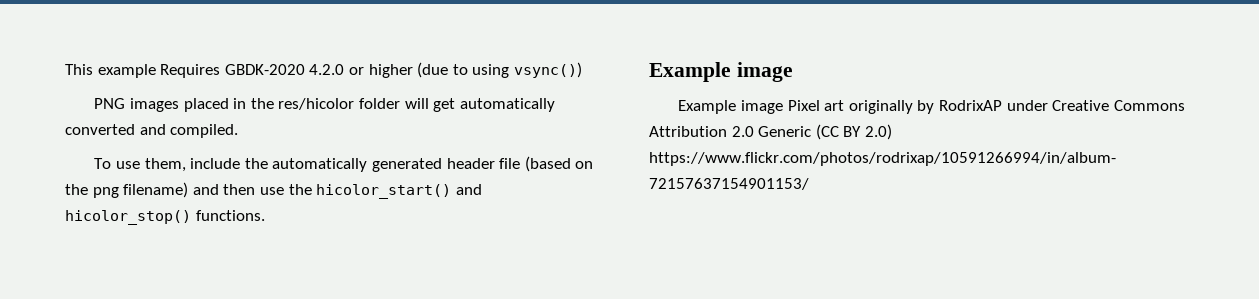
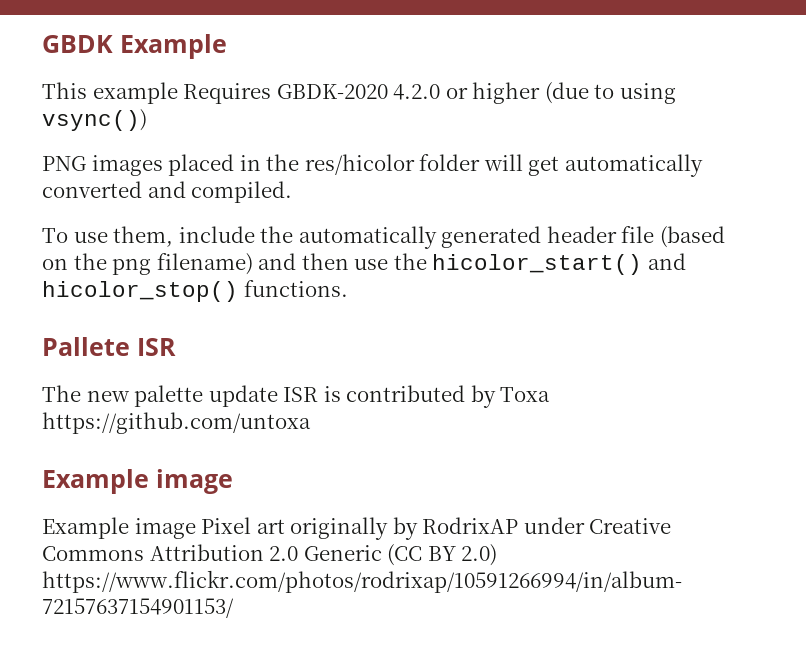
+ GBDK Example
+ Pallete ISR
+ The new palette update ISR is contributed by Toxa https://github.com/untoxa

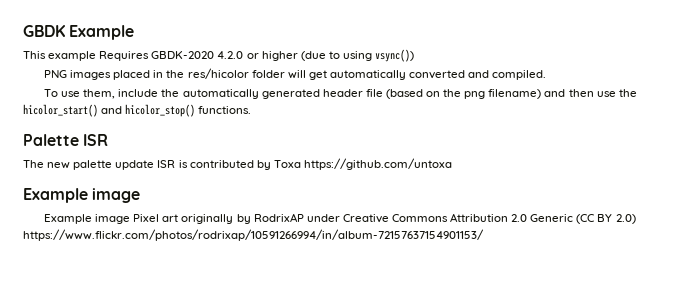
- Pallete ISR
+ Palette ISR

